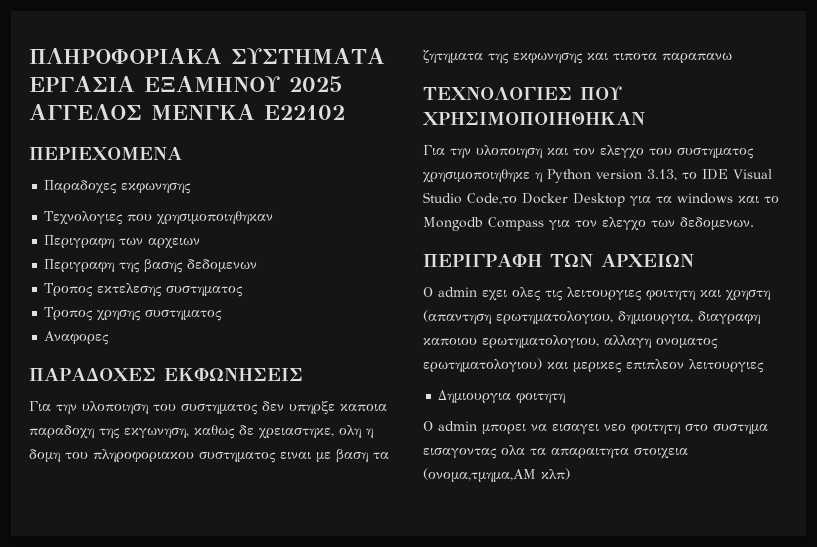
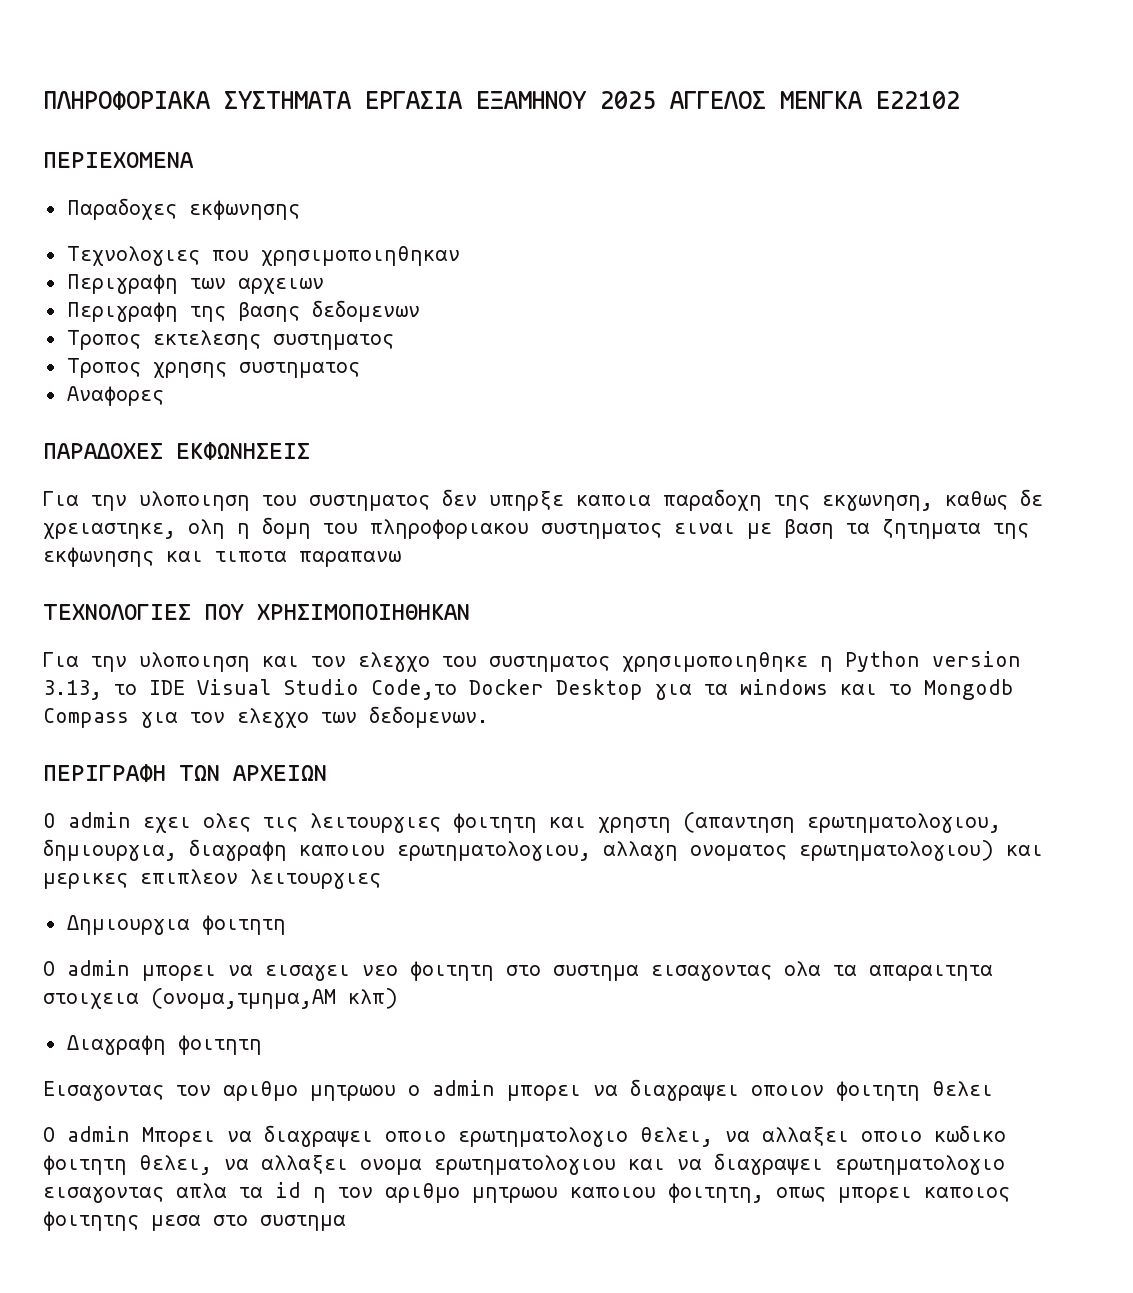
+ Διαγραφη φοιτητη
+ Εισαγοντας τον αριθμο μητρωου ο admin μπορει να διαγραψει οποιον φοιτητη θελει
+ Ο admin Μπορει να διαγραψει οποιο ερωτηματολογιο θελει, να αλλαξει οποιο κωδικο φοιτητη θελει, να αλλαξει ονομα ερωτηματολογιου και να διαγραψει ερωτηματολογιο εισαγοντας απλα τα id η τον αριθμο μητρωου καποιου φοιτητη, οπως μπορει καποιος φοιτητης μεσα στο συστημα

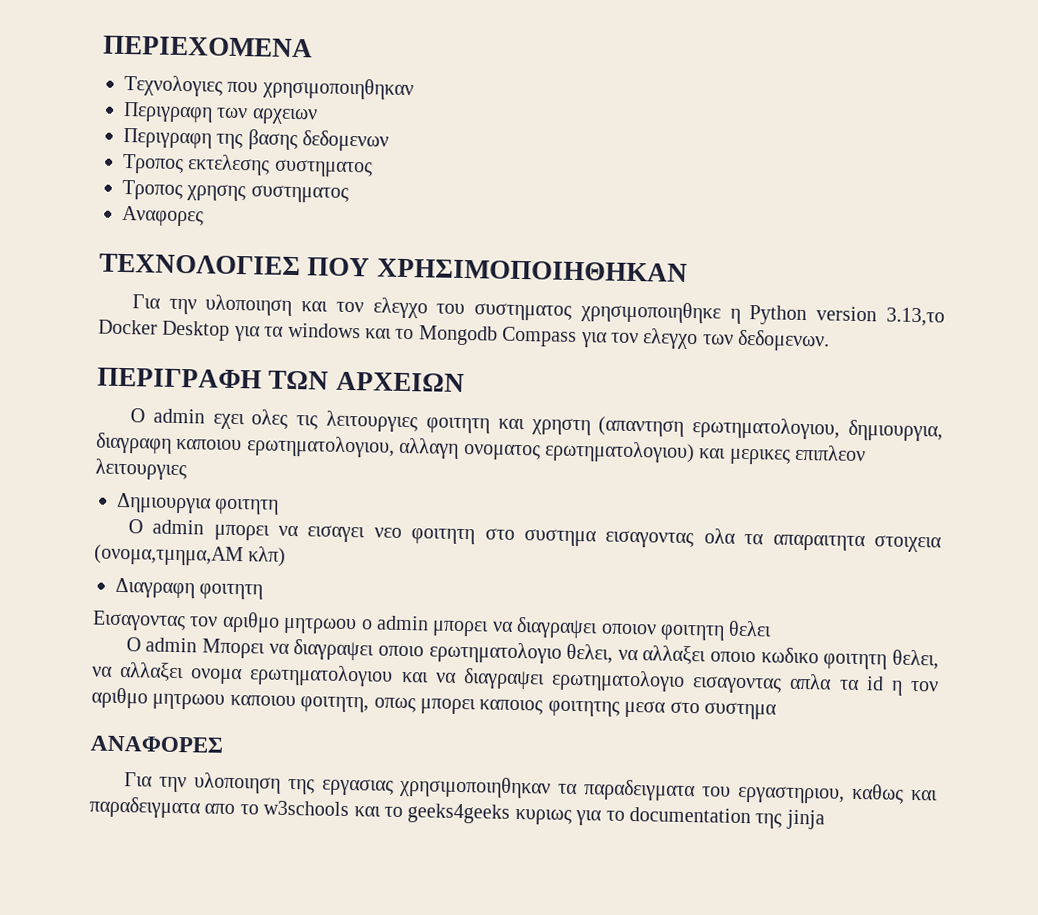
- ΠΛΗΡΟΦΟΡΙΑΚΑ ΣΥΣΤΗΜΑΤΑ ΕΡΓΑΣΙΑ ΕΞΑΜΗΝΟΥ 2025 ΑΓΓΕΛΟΣ ΜΕΝΓΚΑ Ε22102
- Παραδοχες εκφωνησης
- ΠΑΡΑΔΟΧΕΣ ΕΚΦΩΝΗΣΕΙΣ
- Για την υλοποιηση του συστηματος δεν υπηρξε καποια παραδοχη της εκγωνηση, καθως δε χρειαστηκε, ολη η δομη του πληροφοριακου συστηματος ειναι με βαση τα ζητηματα της εκφωνησης και τιποτα παραπανω
- Για την υλοποιηση και τον ελεγχο του συστηματος χρησιμοποιηθηκε η Python version 3.13, το IDE Visual Studio Code,το Docker Desktop για τα windows και το Mongodb Compass για τον ελεγχο των δεδομενων.
+ Για την υλοποιηση και τον ελεγχο του συστηματος χρησιμοποιηθηκε η Python version 3.13,το Docker Desktop για τα windows και το Mongodb Compass για τον ελεγχο των δεδομενων.
+ ΑΝΑΦΟΡΕΣ
+ Για την υλοποιηση της εργασιας χρησιμοποιηθηκαν τα παραδειγματα του εργαστηριου, καθως και παραδειγματα απο το w3schools και το geeks4geeks κυριως για το documentation της jinja

